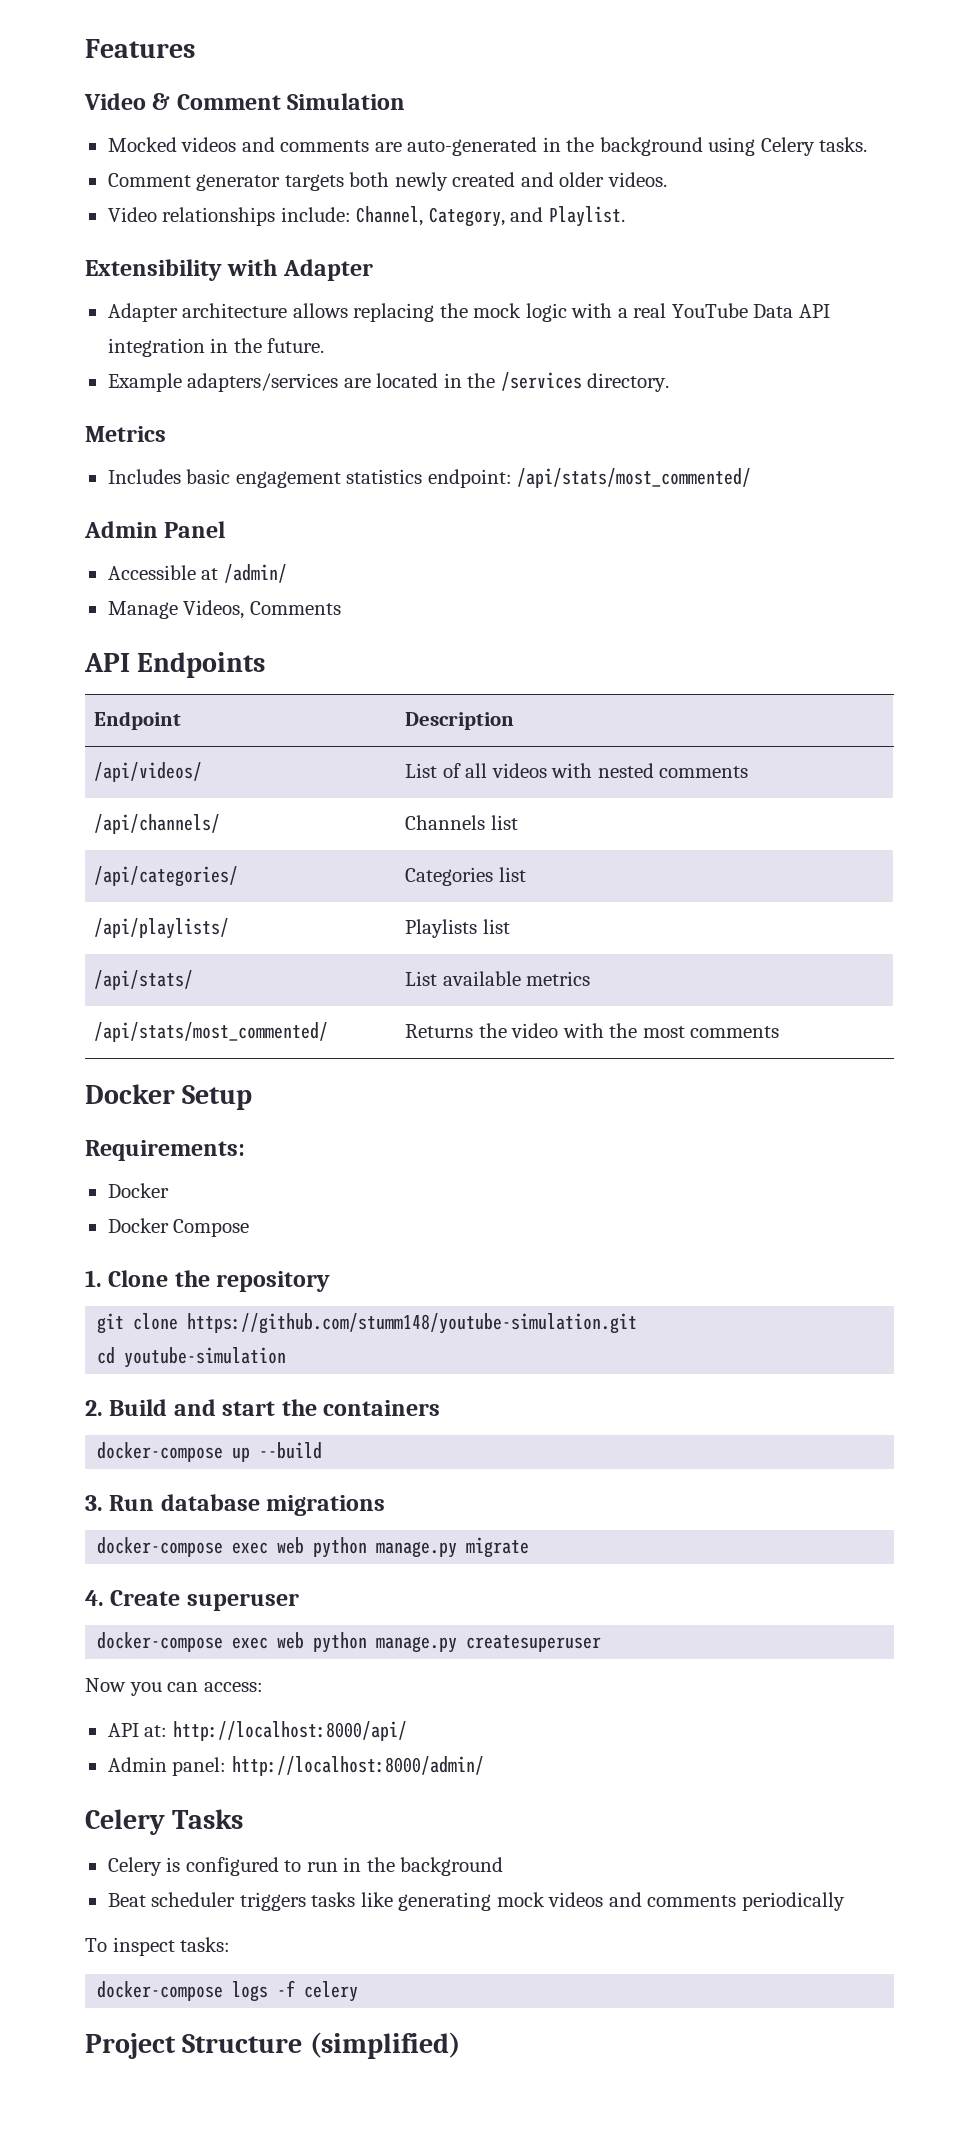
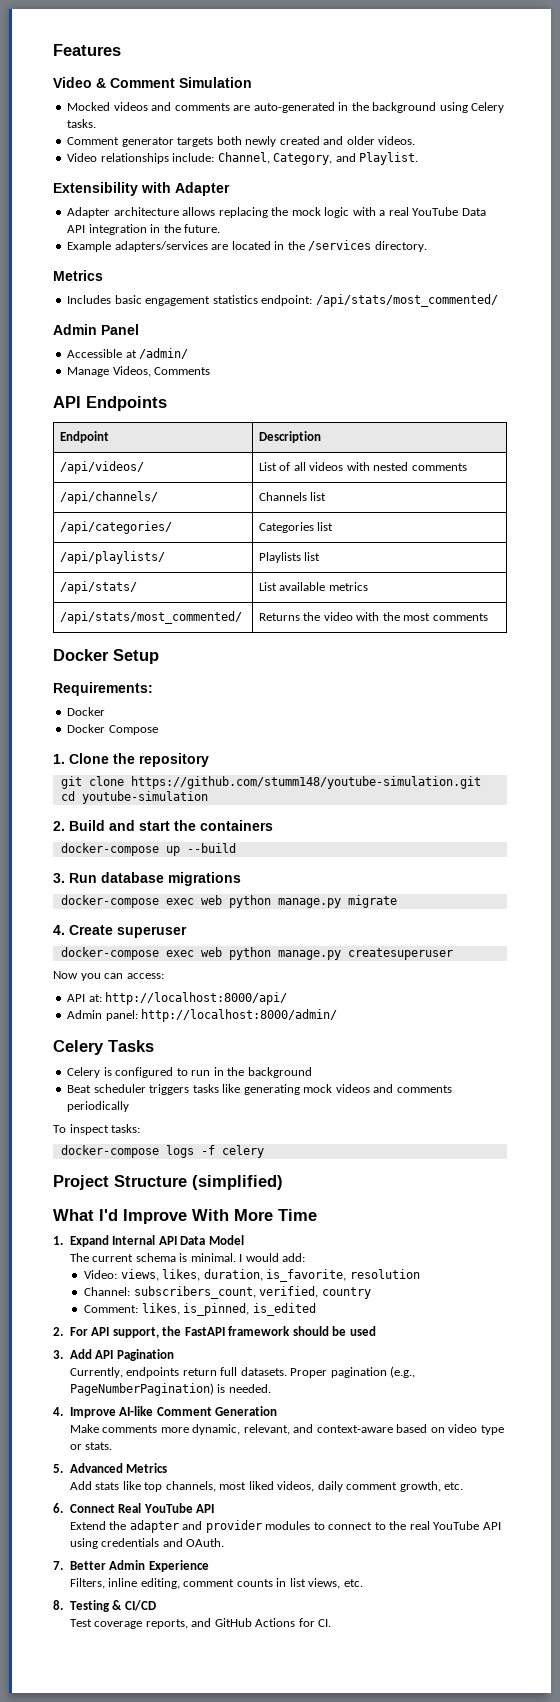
+ What I'd Improve With More Time
+ 1. Expand Internal API Data Model
+ The current schema is minimal. I would add:
+ Video: views, likes, duration, is_favorite, resolution
+ Channel: subscribers_count, verified, country
+ Comment: likes, is_pinned, is_edited
+ 2. For API support, the FastAPI framework should be used
+ 3. Add API Pagination
+ Currently, endpoints return full datasets. Proper pagination (e.g., PageNumberPagination) is needed.
+ 4. Improve AI-like Comment Generation
+ Make comments more dynamic, relevant, and context-aware based on video type or stats.
+ 5. Advanced Metrics
+ Add stats like top channels, most liked videos, daily comment growth, etc.
+ 6. Connect Real YouTube API
+ Extend the adapter and provider modules to connect to the real YouTube API using credentials and OAuth.
+ 7. Better Admin Experience
+ Filters, inline editing, comment counts in list views, etc.
+ 8. Testing & CI/CD
+ Test coverage reports, and GitHub Actions for CI.

